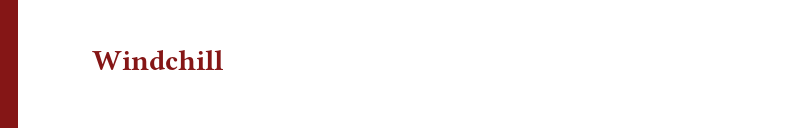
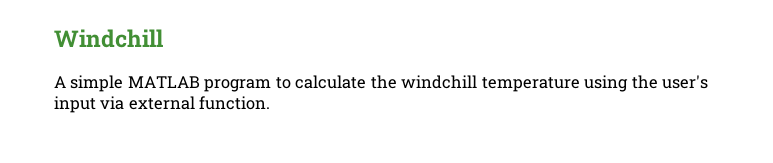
+ A simple MATLAB program to calculate the windchill temperature using the user's input via external function.

